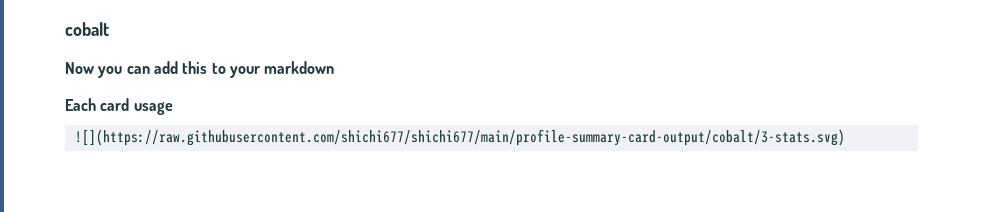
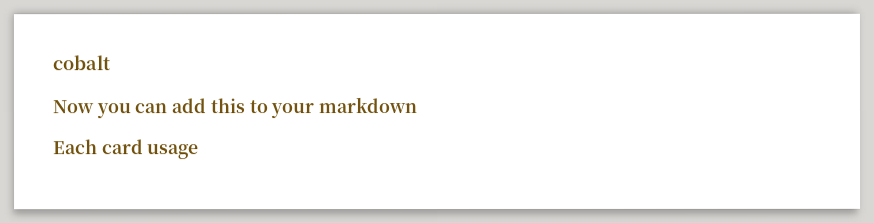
- ![](https://raw.githubusercontent.com/shichi677/shichi677/main/profile-summary-card-output/cobalt/3-stats.svg)

